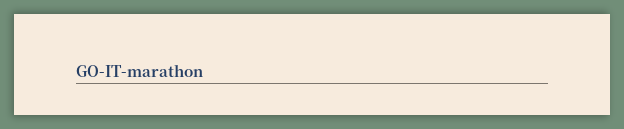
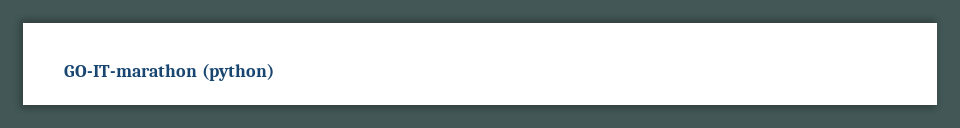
- GO-IT-marathon
+ GO-IT-marathon (python)

